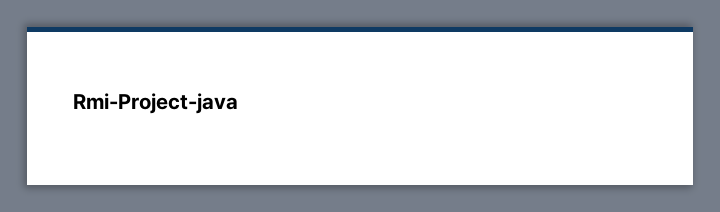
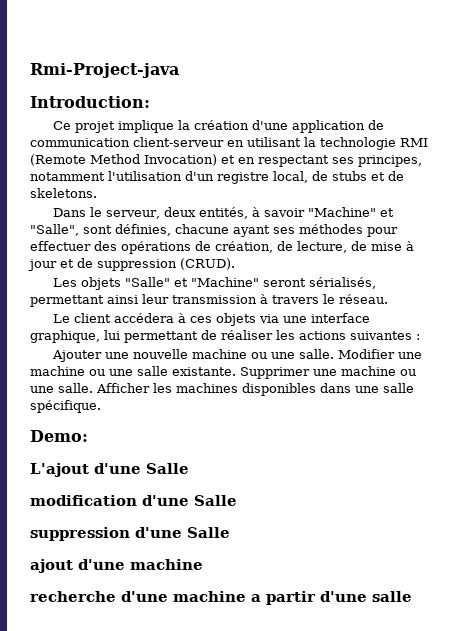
+ Introduction:
+ Ce projet implique la création d'une application de communication client-serveur en utilisant la technologie RMI (Remote Method Invocation) et en respectant ses principes, notamment l'utilisation d'un registre local, de stubs et de skeletons.
+ Dans le serveur, deux entités, à savoir "Machine" et "Salle", sont définies, chacune ayant ses méthodes pour effectuer des opérations de création, de lecture, de mise à jour et de suppression (CRUD).
+ Les objets "Salle" et "Machine" seront sérialisés, permettant ainsi leur transmission à travers le réseau.
+ Le client accédera à ces objets via une interface graphique, lui permettant de réaliser les actions suivantes :
+ Ajouter une nouvelle machine ou une salle. Modifier une machine ou une salle existante. Supprimer une machine ou une salle. Afficher les machines disponibles dans une salle spécifique.
+ Demo:
+ L'ajout d'une Salle
+ modification d'une Salle
+ suppression d'une Salle
+ ajout d'une machine
+ recherche d'une machine a partir d'une salle

